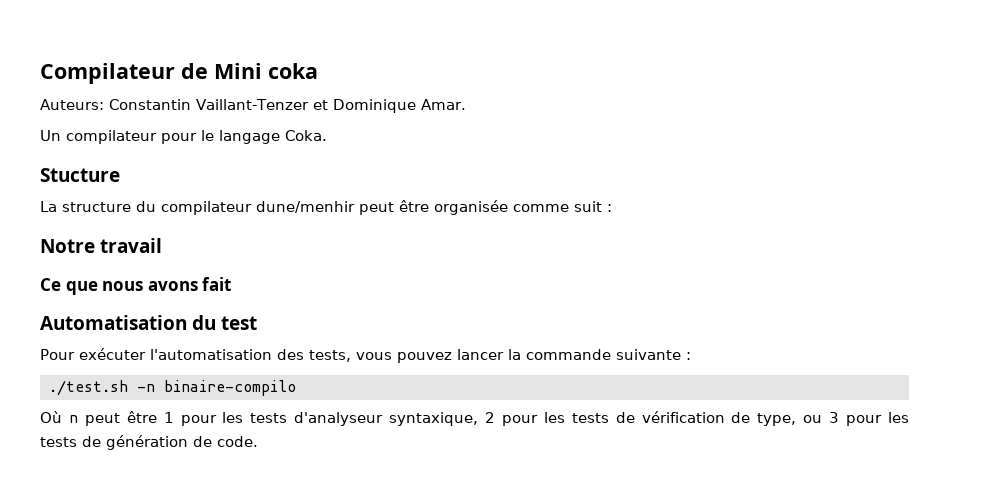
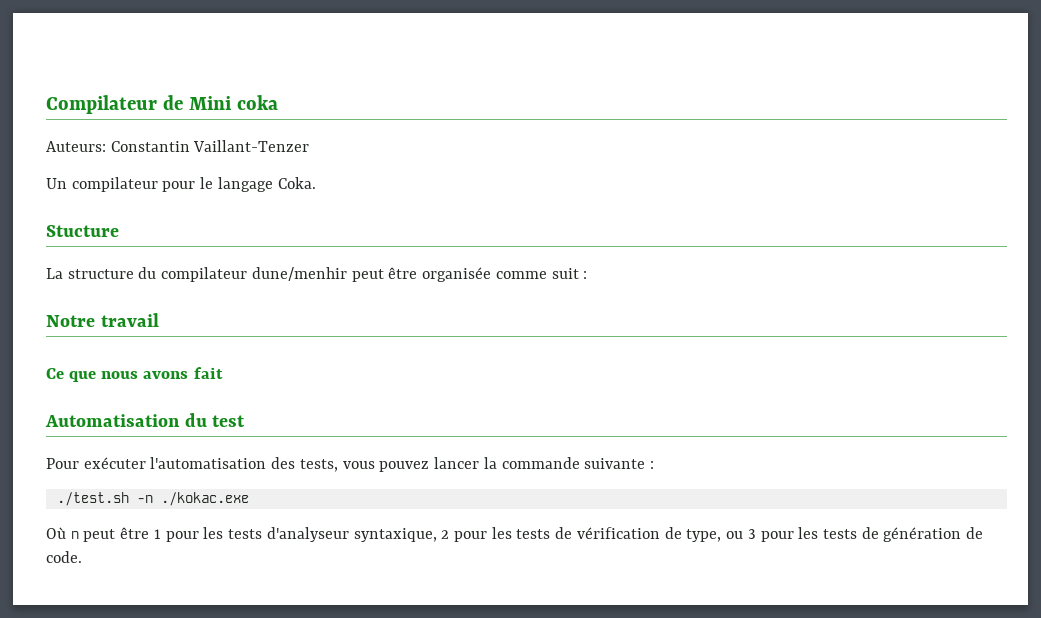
- Auteurs: Constantin Vaillant-Tenzer et Dominique Amar.
+ Auteurs: Constantin Vaillant-Tenzer
- ./test.sh -n binaire-compilo
+ ./test.sh -n ./kokac.exe

